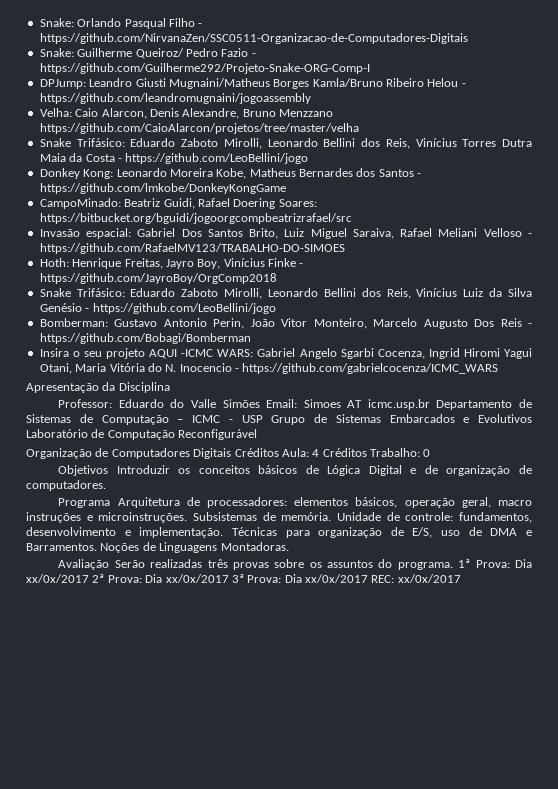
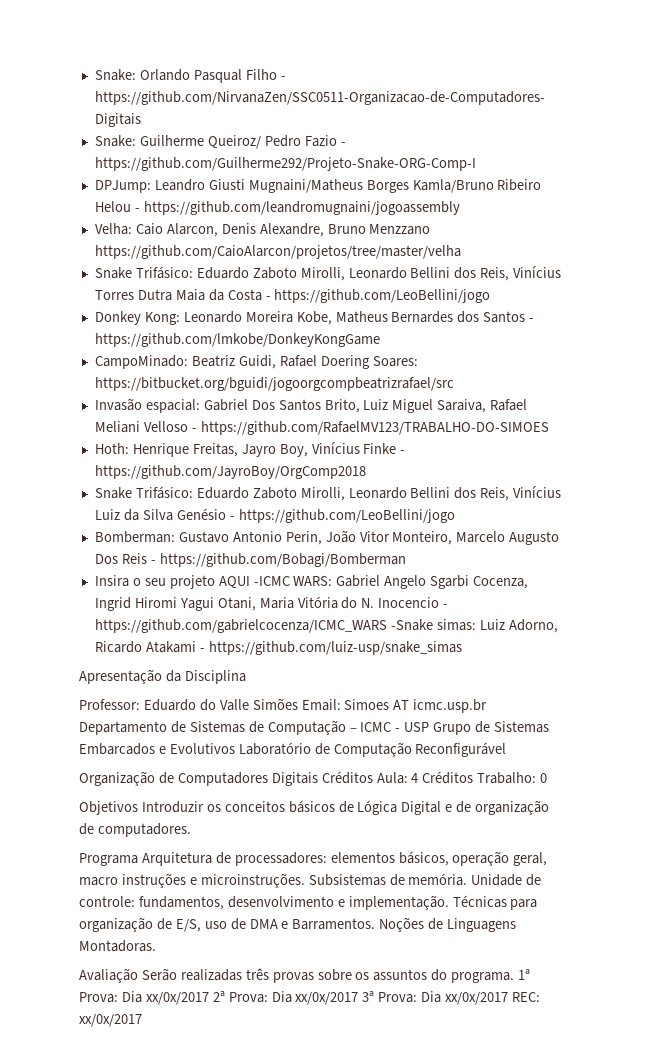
- Insira o seu projeto AQUI -ICMC WARS: Gabriel Angelo Sgarbi Cocenza, Ingrid Hiromi Yagui Otani, Maria Vitória do N. Inocencio - https://github.com/gabrielcocenza/ICMC_WARS
+ Insira o seu projeto AQUI -ICMC WARS: Gabriel Angelo Sgarbi Cocenza, Ingrid Hiromi Yagui Otani, Maria Vitória do N. Inocencio - https://github.com/gabrielcocenza/ICMC_WARS -Snake simas: Luiz Adorno, Ricardo Atakami - https://github.com/luiz-usp/snake_simas

